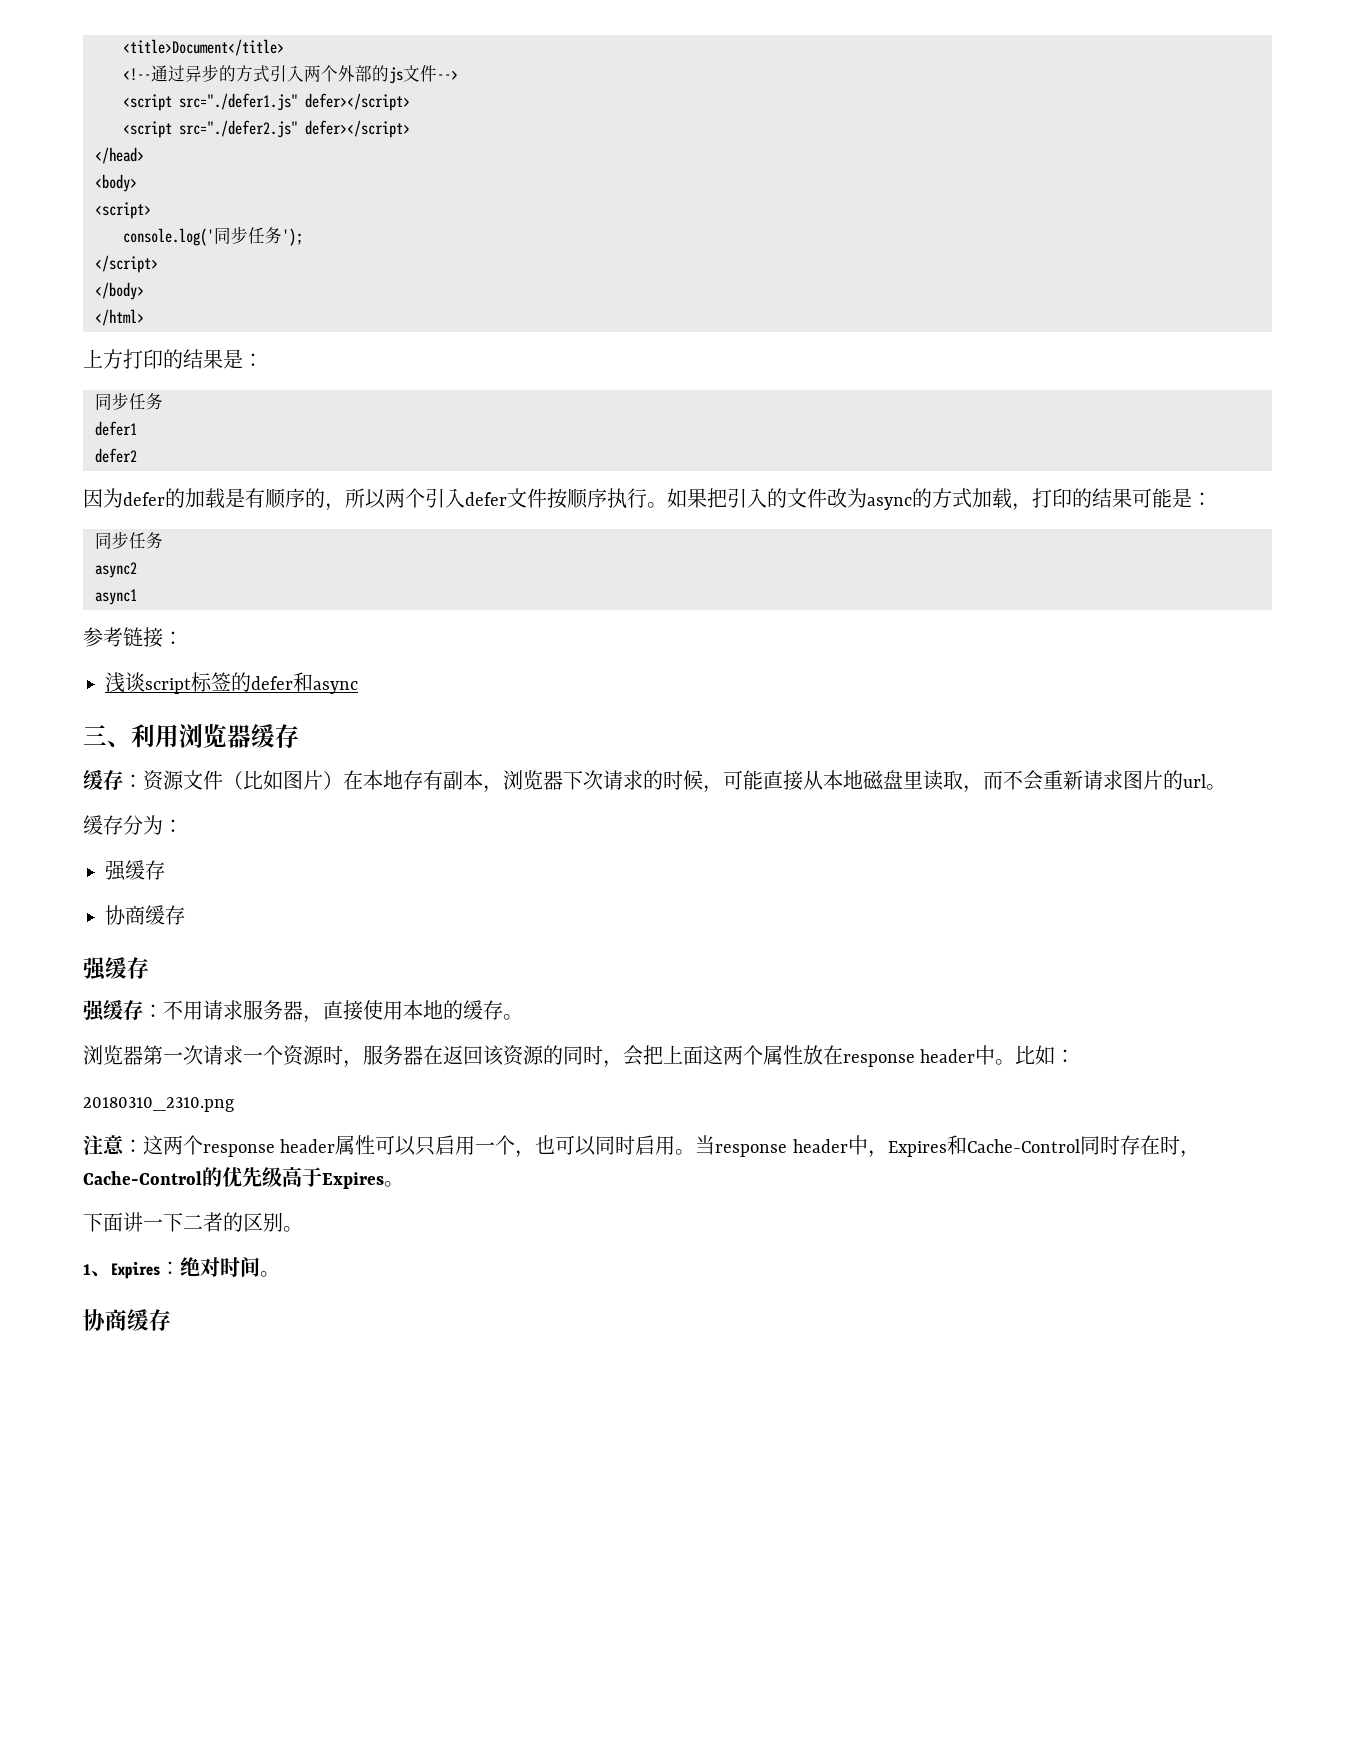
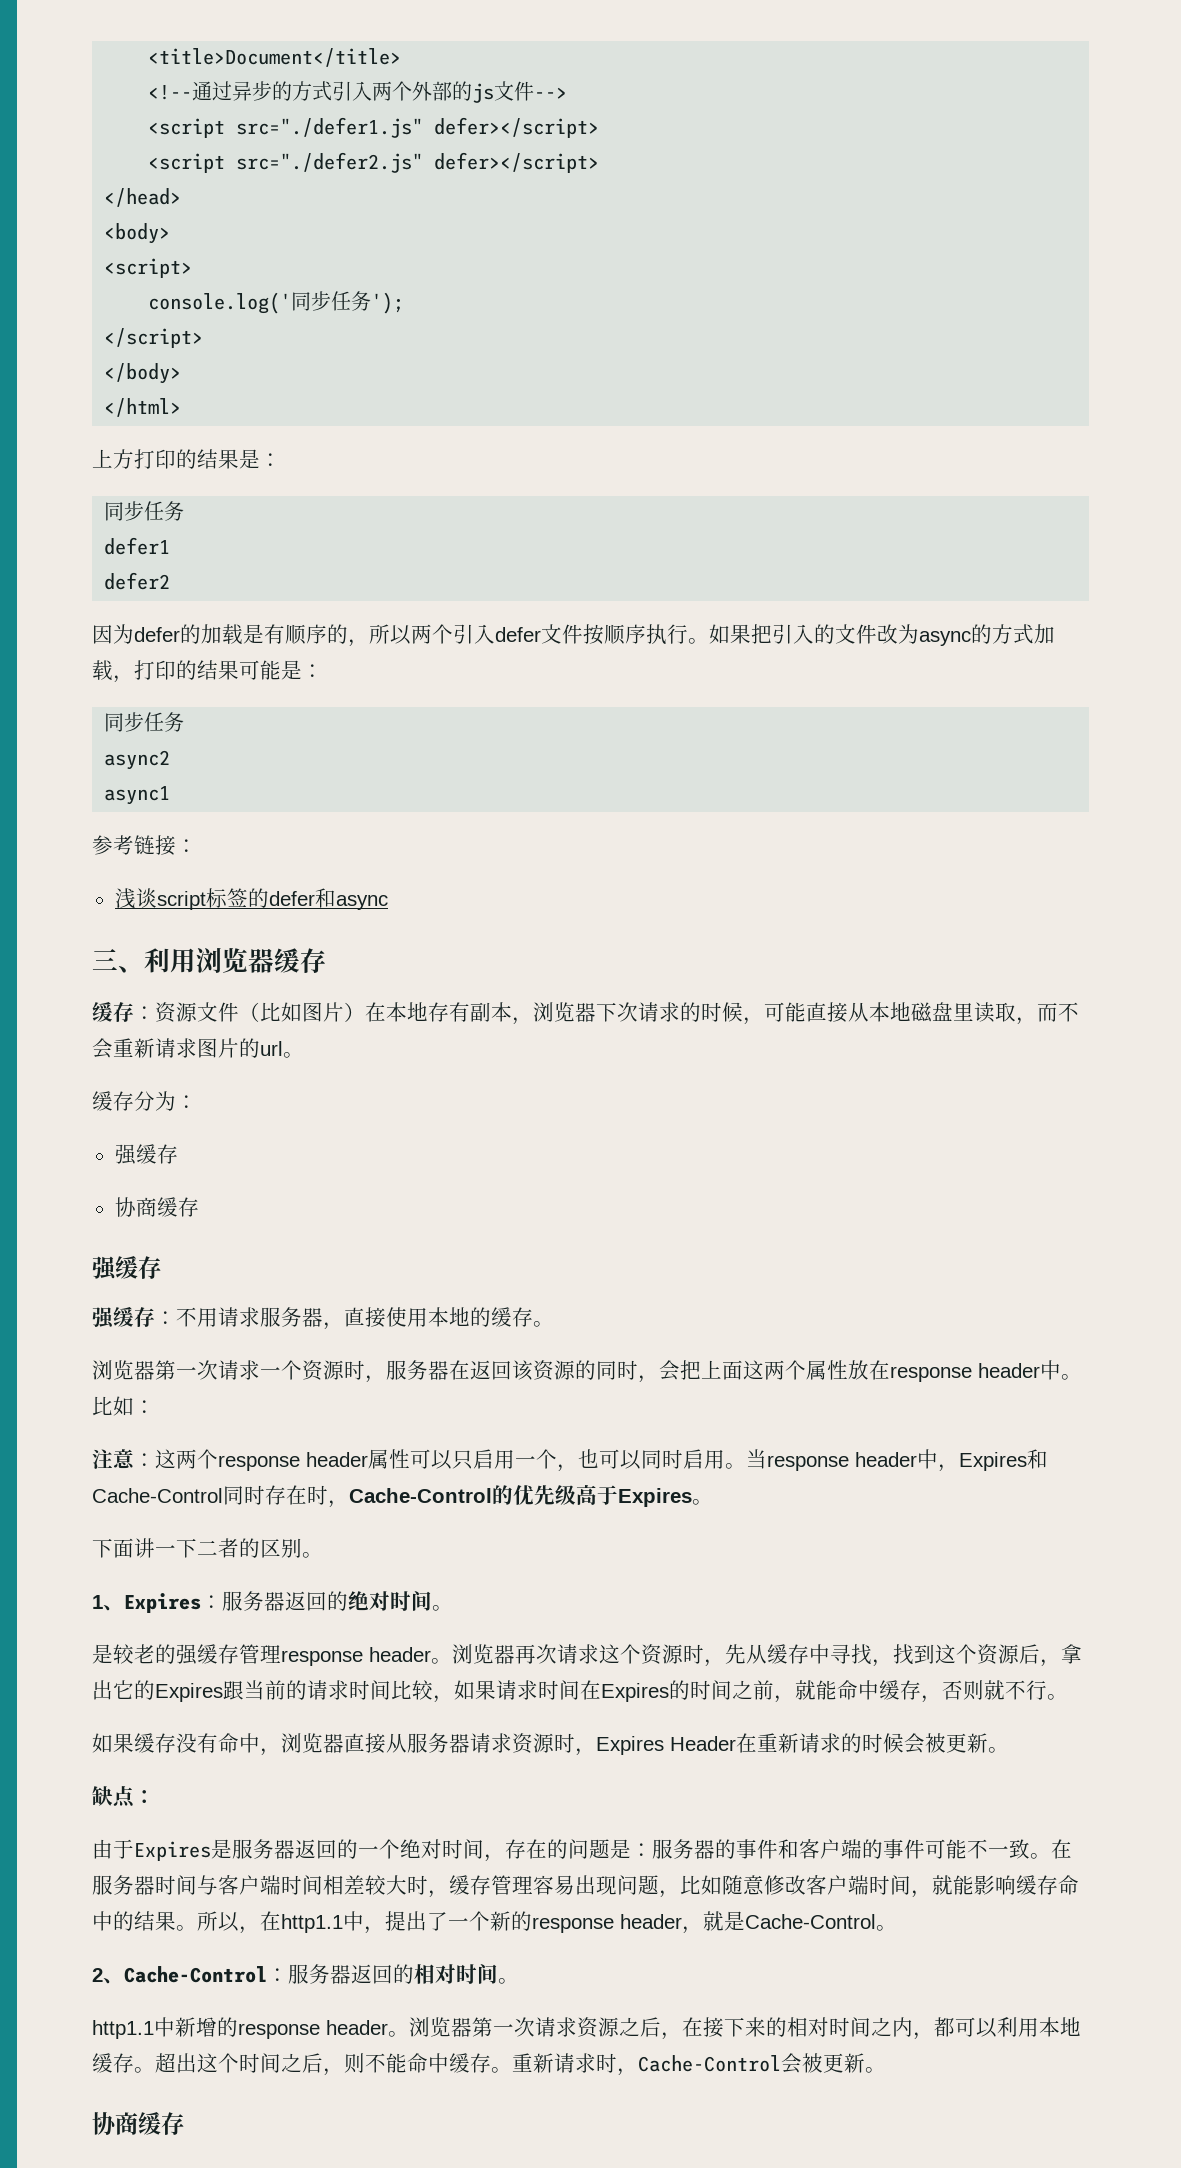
- 20180310_2310.png
- 1、Expires：绝对时间。
+ 1、Expires：服务器返回的绝对时间。
+ 是较老的强缓存管理response header。浏览器再次请求这个资源时，先从缓存中寻找，找到这个资源后，拿出它的Expires跟当前的请求时间比较，如果请求时间在Expires的时间之前，就能命中缓存，否则就不行。
+ 如果缓存没有命中，浏览器直接从服务器请求资源时，Expires Header在重新请求的时候会被更新。
+ 缺点：
+ 由于Expires是服务器返回的一个绝对时间，存在的问题是：服务器的事件和客户端的事件可能不一致。在服务器时间与客户端时间相差较大时，缓存管理容易出现问题，比如随意修改客户端时间，就能影响缓存命中的结果。所以，在http1.1中，提出了一个新的response header，就是Cache-Control。
+ 2、Cache-Control：服务器返回的相对时间。
+ http1.1中新增的response header。浏览器第一次请求资源之后，在接下来的相对时间之内，都可以利用本地缓存。超出这个时间之后，则不能命中缓存。重新请求时，Cache-Control会被更新。

